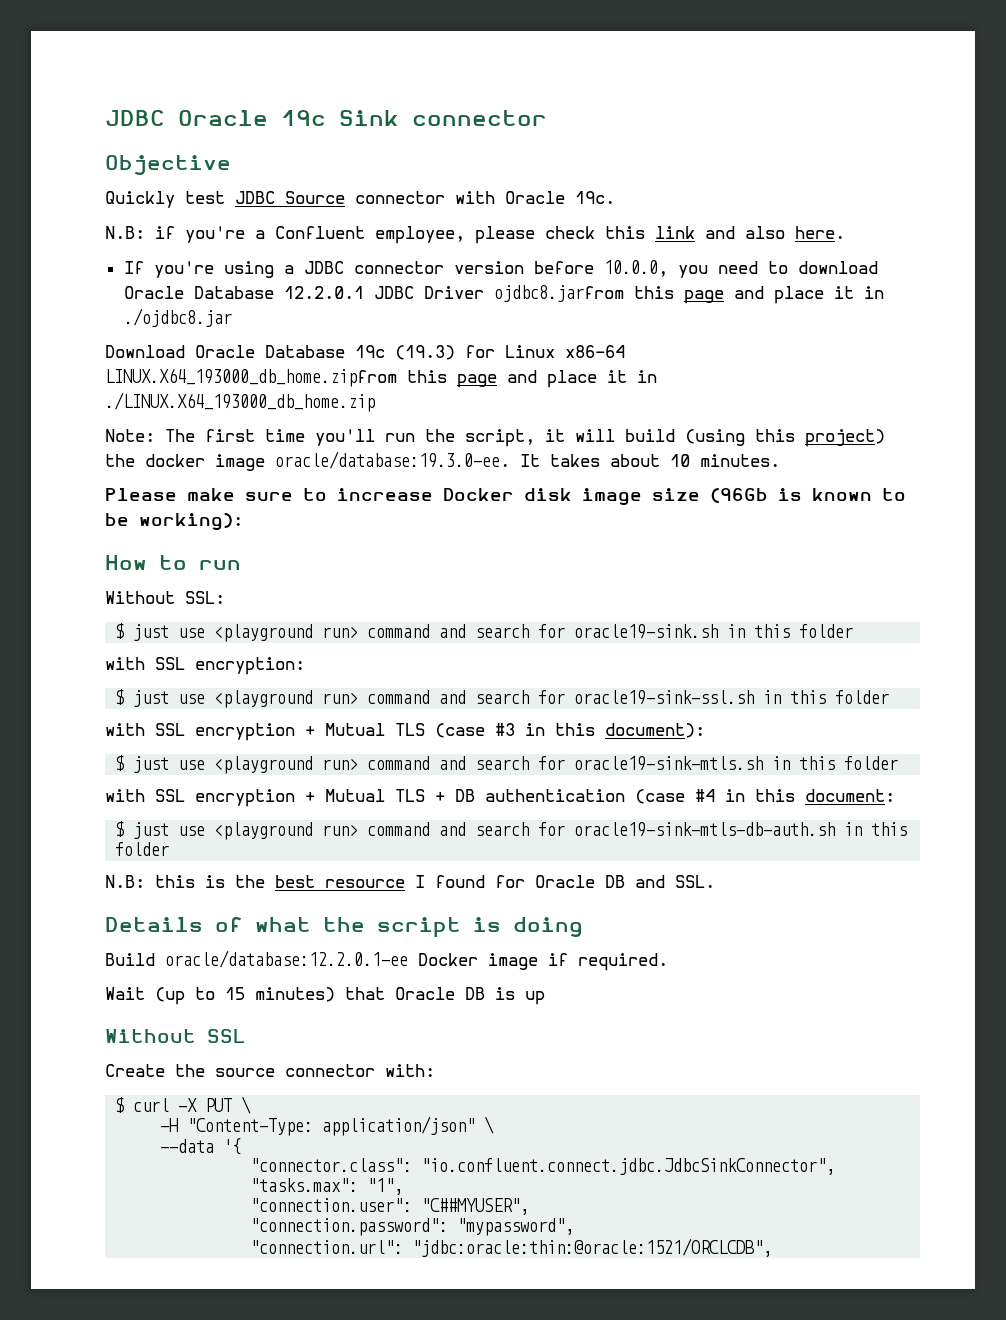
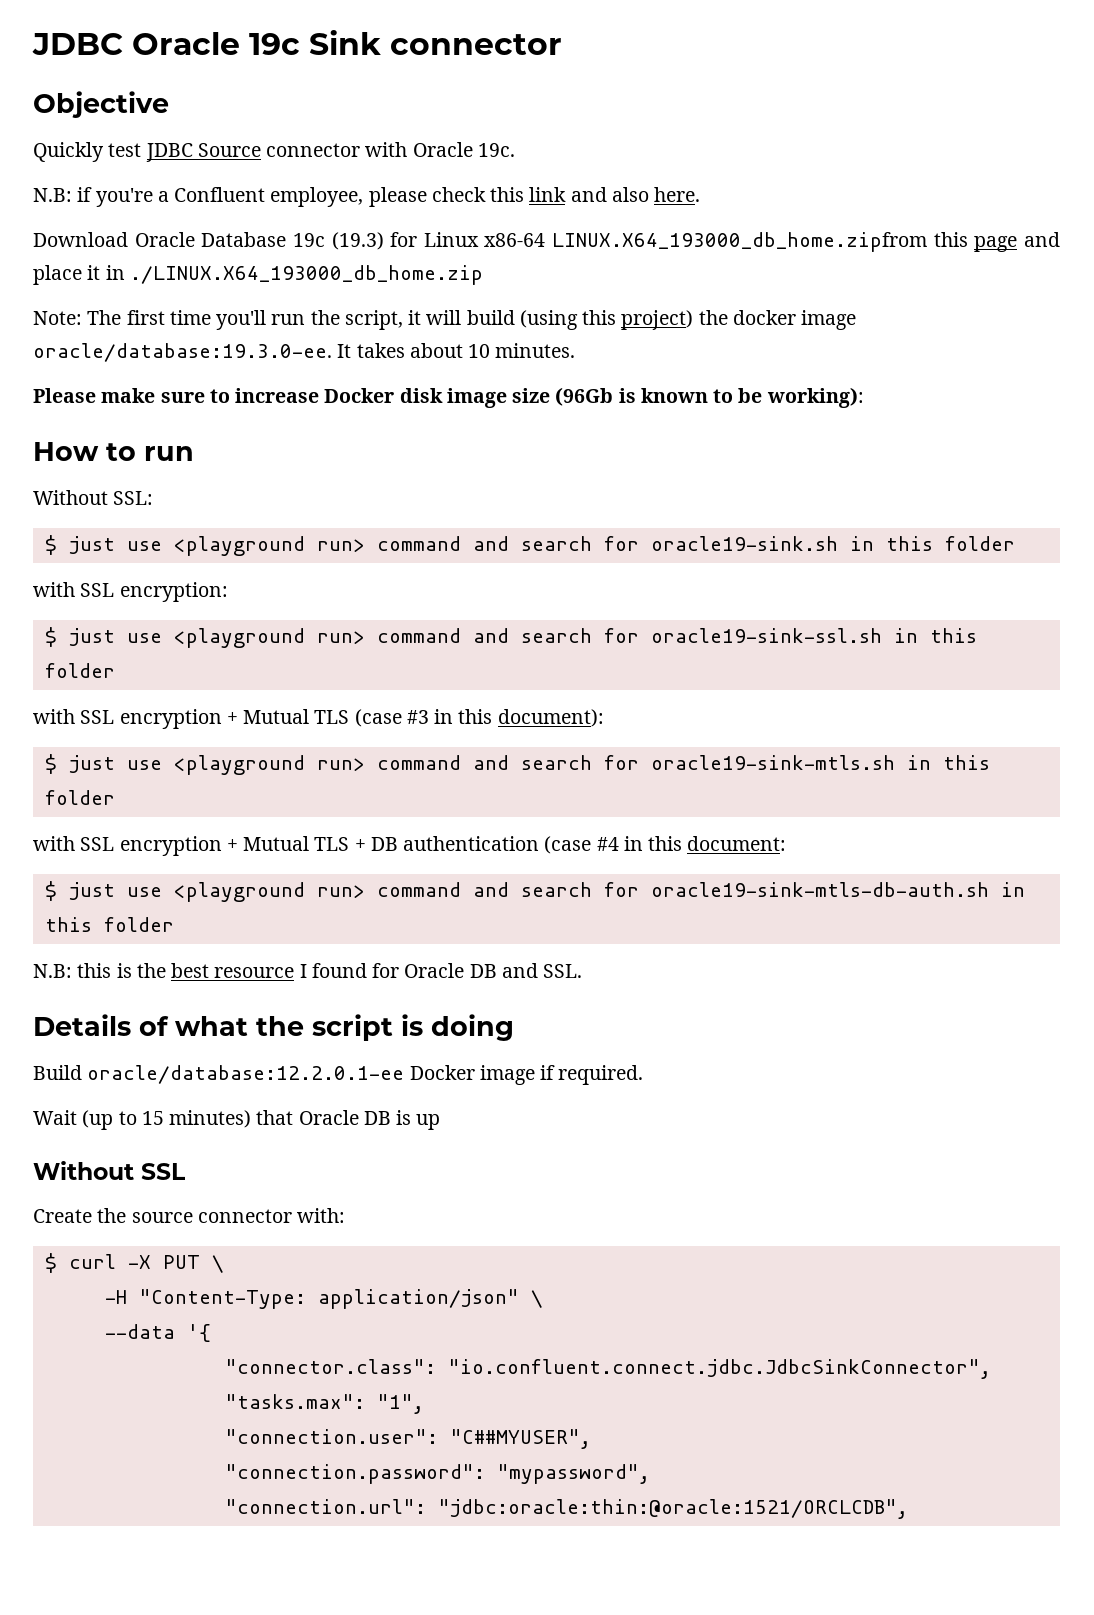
- If you're using a JDBC connector version before 10.0.0, you need to download Oracle Database 12.2.0.1 JDBC Driver ojdbc8.jarfrom this page and place it in ./ojdbc8.jar

